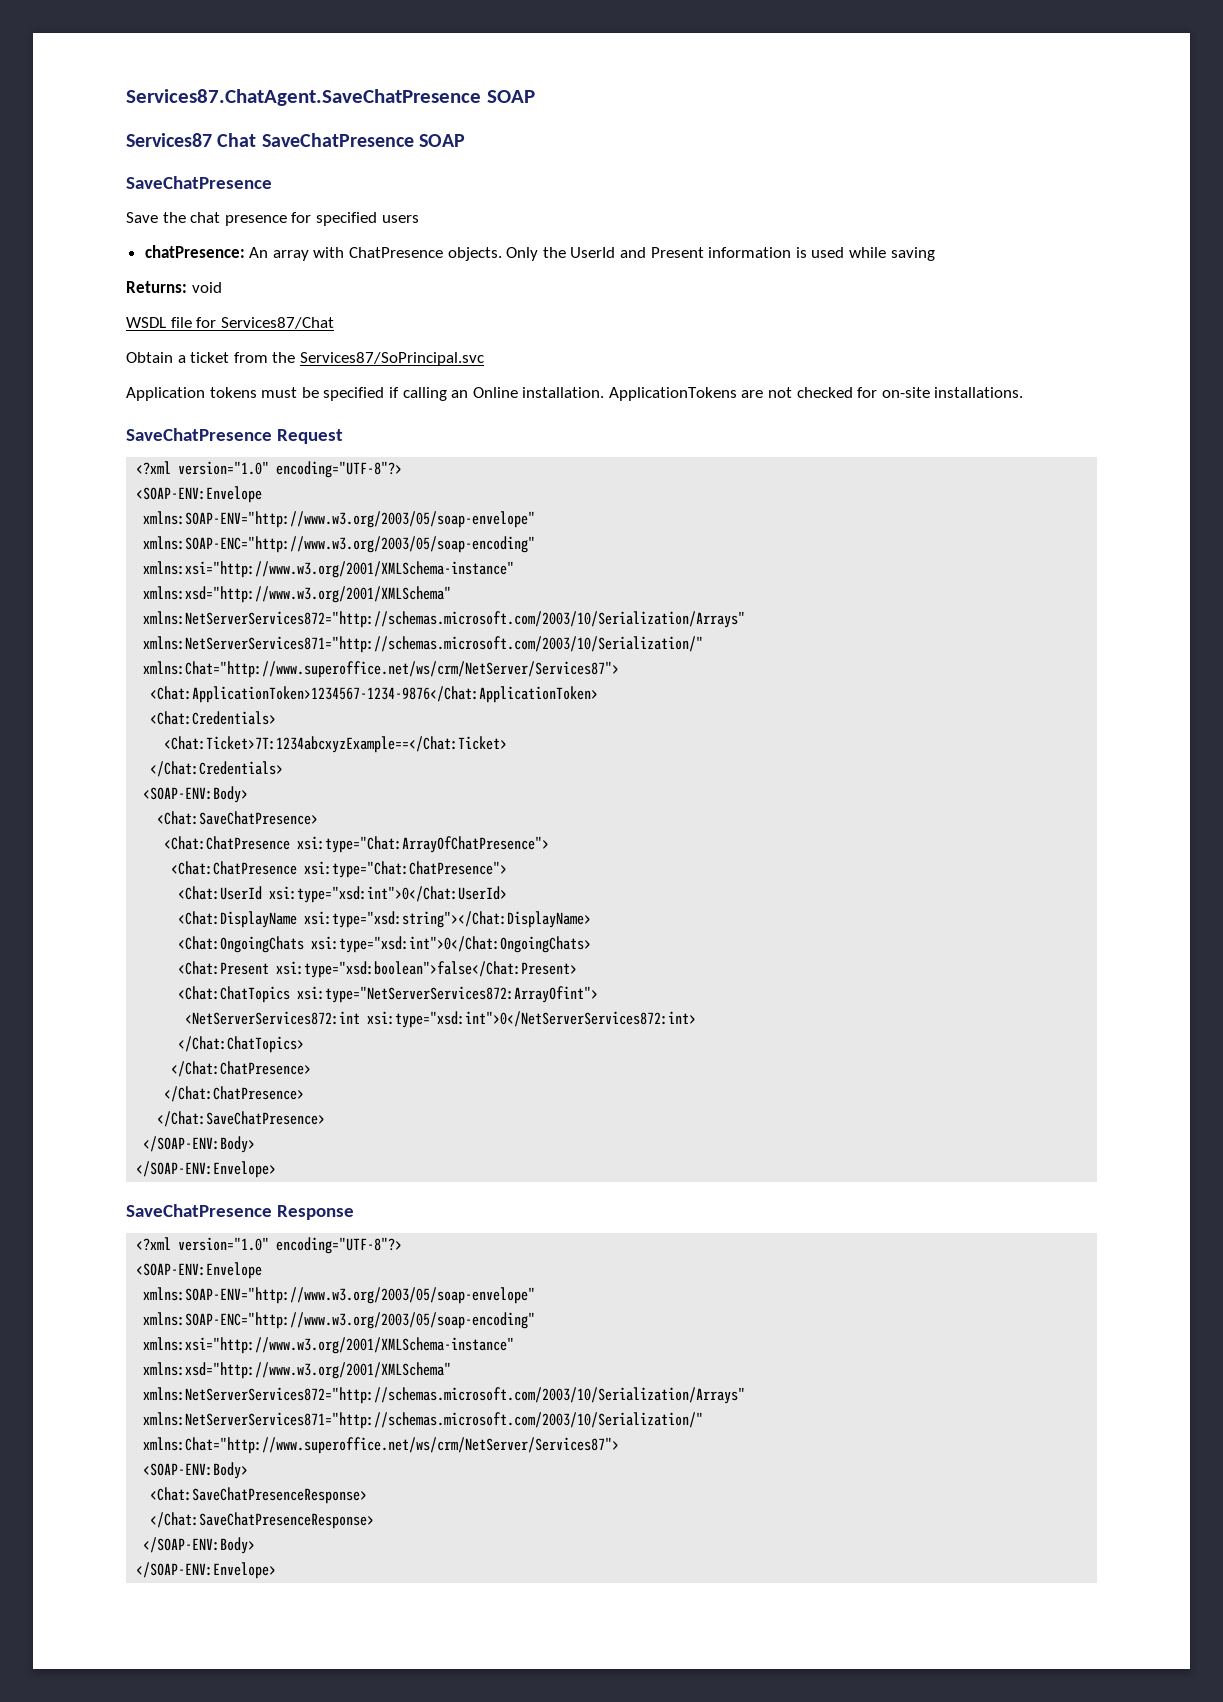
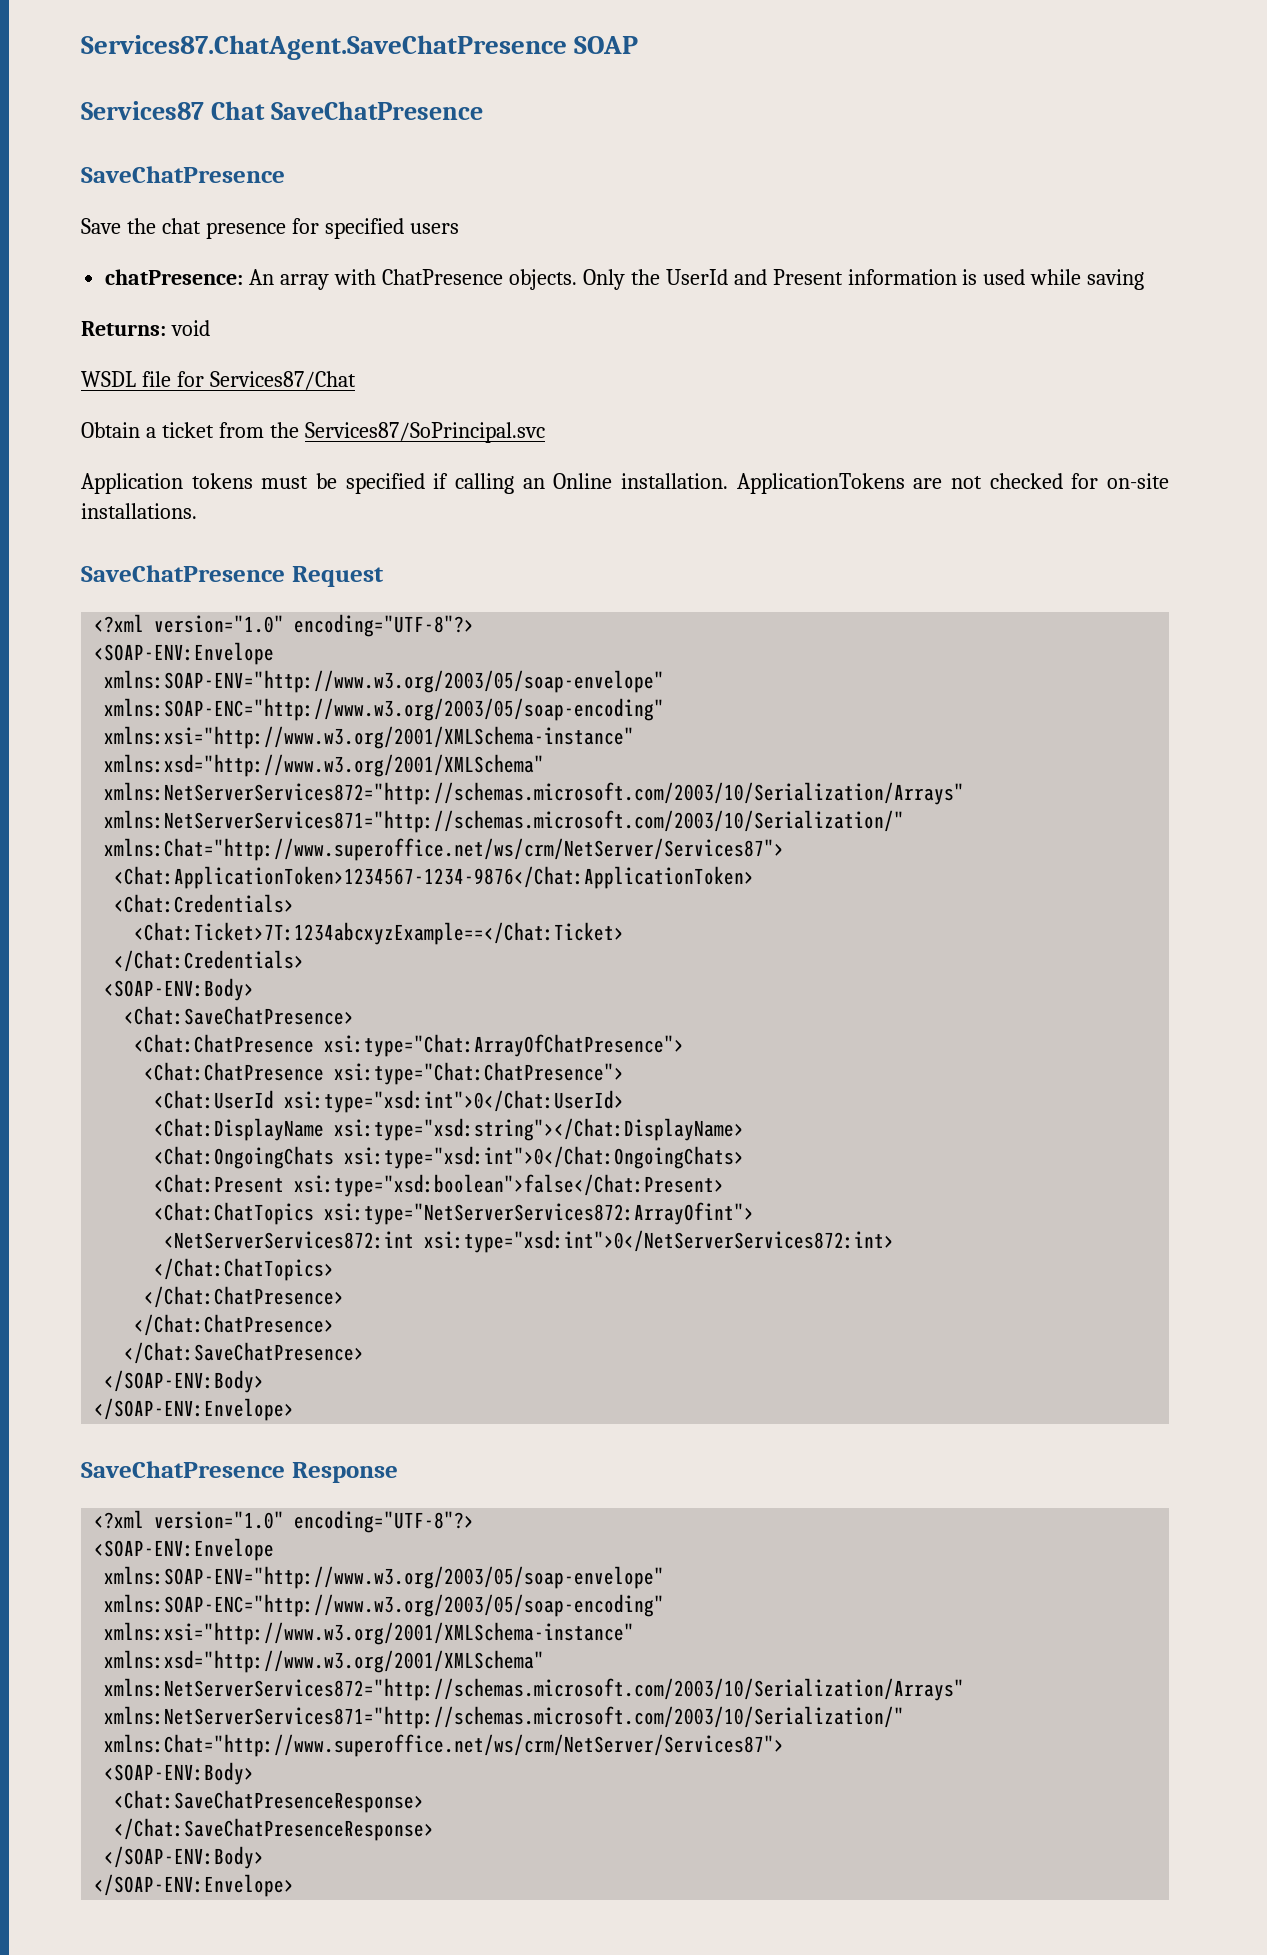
- Services87 Chat SaveChatPresence SOAP
+ Services87 Chat SaveChatPresence

